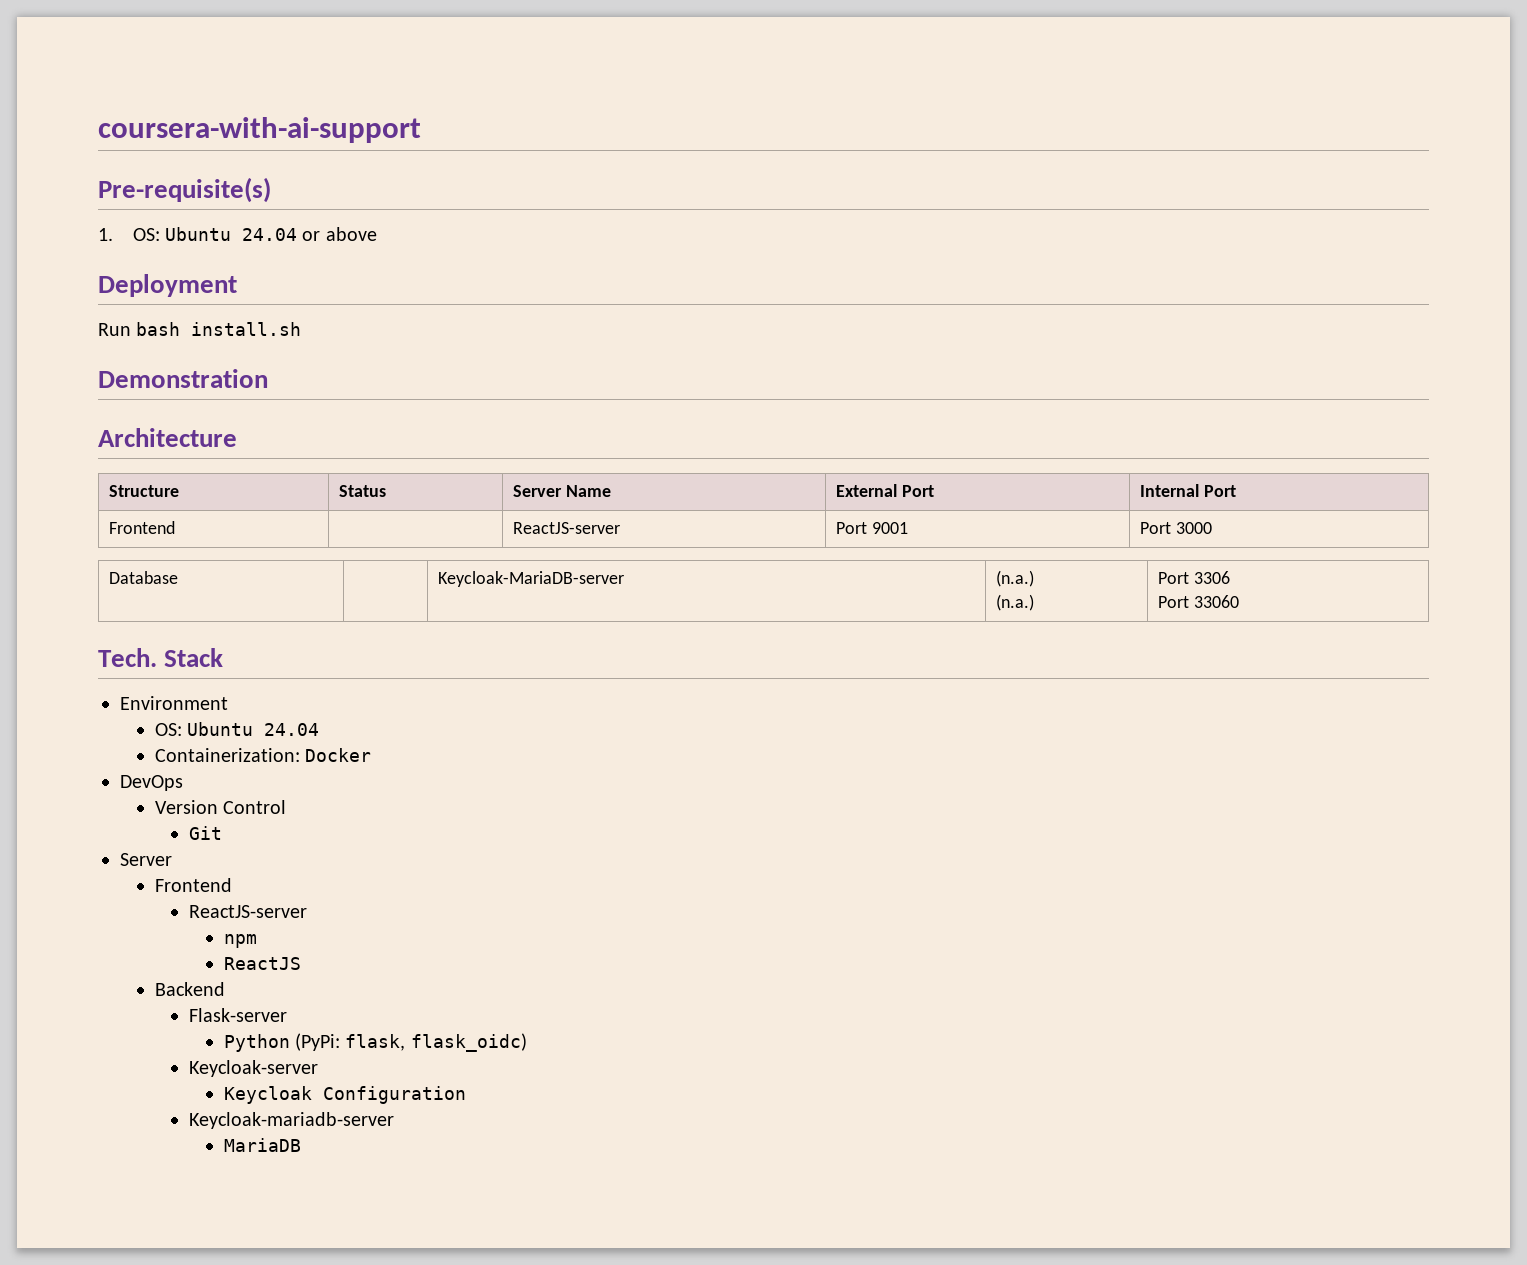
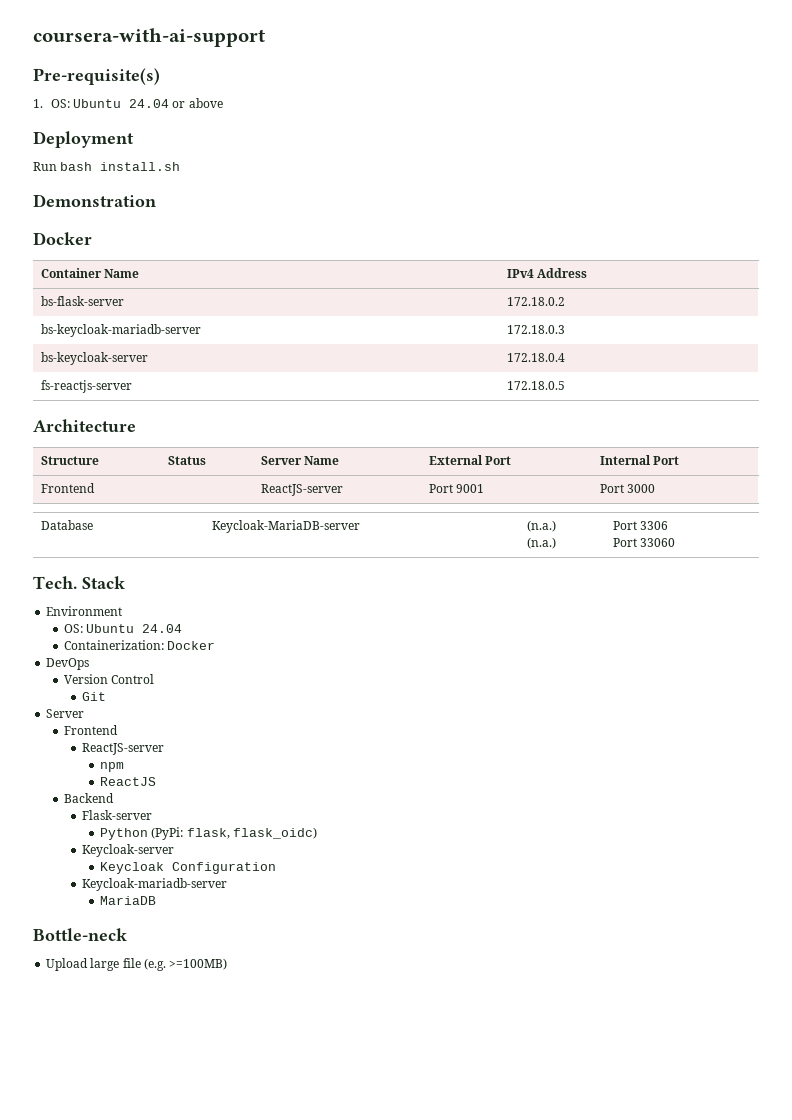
  Demonstration
+ Docker
+ Container Name | IPv4 Address
+ bs-flask-server | 172.18.0.2
+ bs-keycloak-mariadb-server | 172.18.0.3
+ bs-keycloak-server | 172.18.0.4
+ fs-reactjs-server | 172.18.0.5
+ Bottle-neck
+ Upload large file (e.g. >=100MB)

